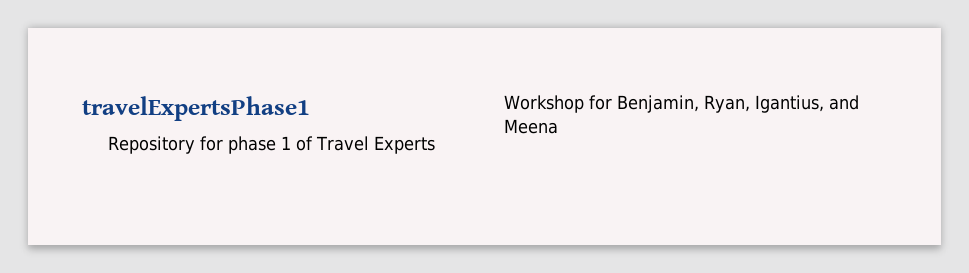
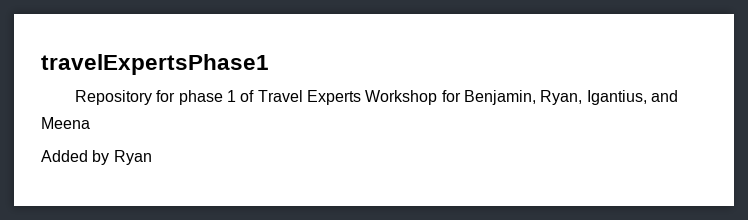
+ Added by Ryan

